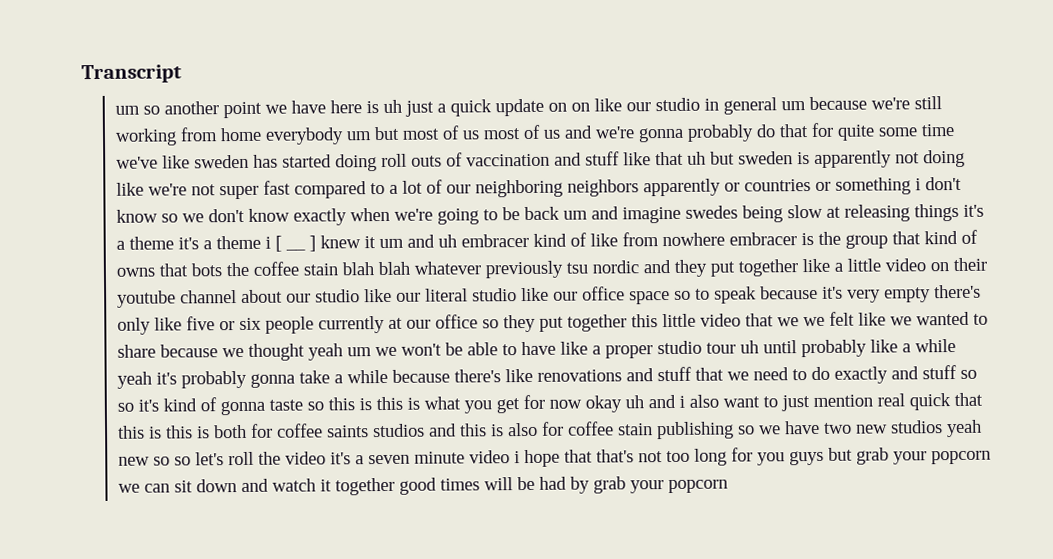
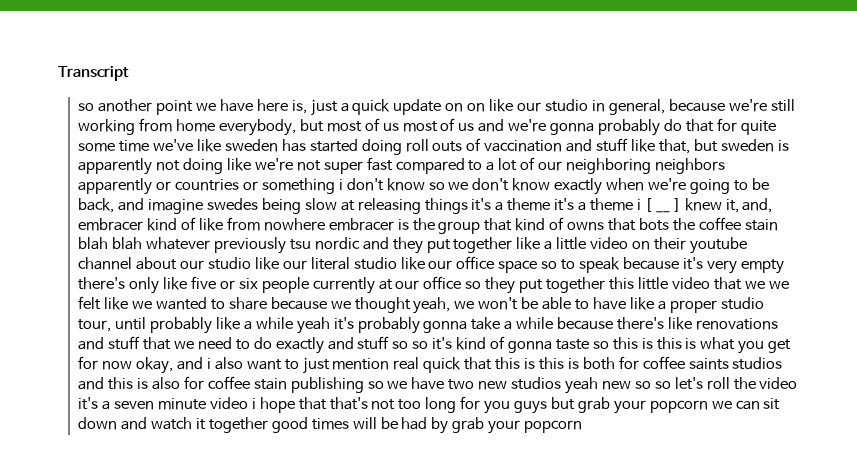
- um so another point we have here is uh just a quick update on on like our studio in general um because we're still working from home everybody um but most of us most of us and we're gonna probably do that for quite some time we've like sweden has started doing roll outs of vaccination and stuff like that uh but sweden is apparently not doing like we're not super fast compared to a lot of our neighboring neighbors apparently or countries or something i don't know so we don't know exactly when we're going to be back um and imagine swedes being slow at releasing things it's a theme it's a theme i [ __ ] knew it um and uh embracer kind of like from nowhere embracer is the group that kind of owns that bots the coffee stain blah blah whatever previously tsu nordic and they put together like a little video on their youtube channel about our studio like our literal studio like our office space so to speak because it's very empty there's only like five or six people currently at our office so they put together this little video that we we felt like we wanted to share because we thought yeah um we won't be able to have like a proper studio tour uh until probably like a while yeah it's probably gonna take a while because there's like renovations and stuff that we need to do exactly and stuff so so it's kind of gonna taste so this is this is what you get for now okay uh and i also want to just mention real quick that this is this is both for coffee saints studios and this is also for coffee stain publishing so we have two new studios yeah new so so let's roll the video it's a seven minute video i hope that that's not too long for you guys but grab your popcorn we can sit down and watch it together good times will be had by grab your popcorn
+ so another point we have here is, just a quick update on on like our studio in general, because we're still working from home everybody, but most of us most of us and we're gonna probably do that for quite some time we've like sweden has started doing roll outs of vaccination and stuff like that, but sweden is apparently not doing like we're not super fast compared to a lot of our neighboring neighbors apparently or countries or something i don't know so we don't know exactly when we're going to be back, and imagine swedes being slow at releasing things it's a theme it's a theme i [ __ ] knew it, and, embracer kind of like from nowhere embracer is the group that kind of owns that bots the coffee stain blah blah whatever previously tsu nordic and they put together like a little video on their youtube channel about our studio like our literal studio like our office space so to speak because it's very empty there's only like five or six people currently at our office so they put together this little video that we we felt like we wanted to share because we thought yeah, we won't be able to have like a proper studio tour, until probably like a while yeah it's probably gonna take a while because there's like renovations and stuff that we need to do exactly and stuff so so it's kind of gonna taste so this is this is what you get for now okay, and i also want to just mention real quick that this is this is both for coffee saints studios and this is also for coffee stain publishing so we have two new studios yeah new so so let's roll the video it's a seven minute video i hope that that's not too long for you guys but grab your popcorn we can sit down and watch it together good times will be had by grab your popcorn

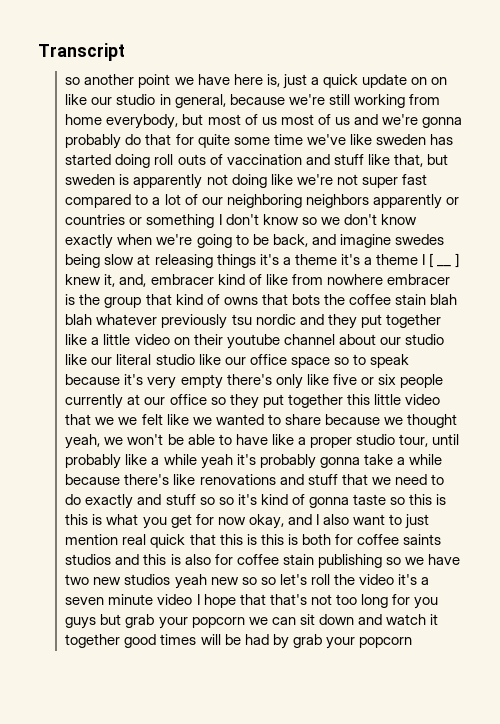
- so another point we have here is, just a quick update on on like our studio in general, because we're still working from home everybody, but most of us most of us and we're gonna probably do that for quite some time we've like sweden has started doing roll outs of vaccination and stuff like that, but sweden is apparently not doing like we're not super fast compared to a lot of our neighboring neighbors apparently or countries or something i don't know so we don't know exactly when we're going to be back, and imagine swedes being slow at releasing things it's a theme it's a theme i [ __ ] knew it, and, embracer kind of like from nowhere embracer is the group that kind of owns that bots the coffee stain blah blah whatever previously tsu nordic and they put together like a little video on their youtube channel about our studio like our literal studio like our office space so to speak because it's very empty there's only like five or six people currently at our office so they put together this little video that we we felt like we wanted to share because we thought yeah, we won't be able to have like a proper studio tour, until probably like a while yeah it's probably gonna take a while because there's like renovations and stuff that we need to do exactly and stuff so so it's kind of gonna taste so this is this is what you get for now okay, and i also want to just mention real quick that this is this is both for coffee saints studios and this is also for coffee stain publishing so we have two new studios yeah new so so let's roll the video it's a seven minute video i hope that that's not too long for you guys but grab your popcorn we can sit down and watch it together good times will be had by grab your popcorn
+ so another point we have here is, just a quick update on on like our studio in general, because we're still working from home everybody, but most of us most of us and we're gonna probably do that for quite some time we've like sweden has started doing roll outs of vaccination and stuff like that, but sweden is apparently not doing like we're not super fast compared to a lot of our neighboring neighbors apparently or countries or something I don't know so we don't know exactly when we're going to be back, and imagine swedes being slow at releasing things it's a theme it's a theme I [ __ ] knew it, and, embracer kind of like from nowhere embracer is the group that kind of owns that bots the coffee stain blah blah whatever previously tsu nordic and they put together like a little video on their youtube channel about our studio like our literal studio like our office space so to speak because it's very empty there's only like five or six people currently at our office so they put together this little video that we we felt like we wanted to share because we thought yeah, we won't be able to have like a proper studio tour, until probably like a while yeah it's probably gonna take a while because there's like renovations and stuff that we need to do exactly and stuff so so it's kind of gonna taste so this is this is what you get for now okay, and I also want to just mention real quick that this is this is both for coffee saints studios and this is also for coffee stain publishing so we have two new studios yeah new so so let's roll the video it's a seven minute video I hope that that's not too long for you guys but grab your popcorn we can sit down and watch it together good times will be had by grab your popcorn

